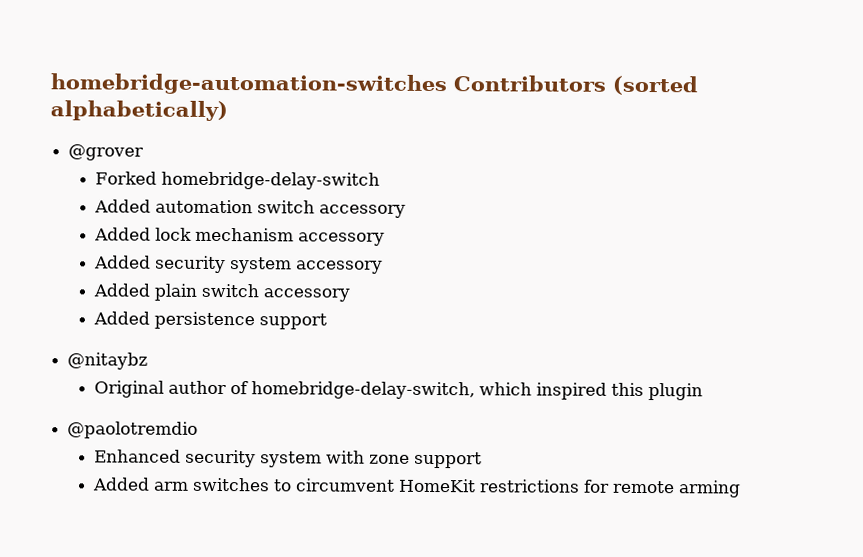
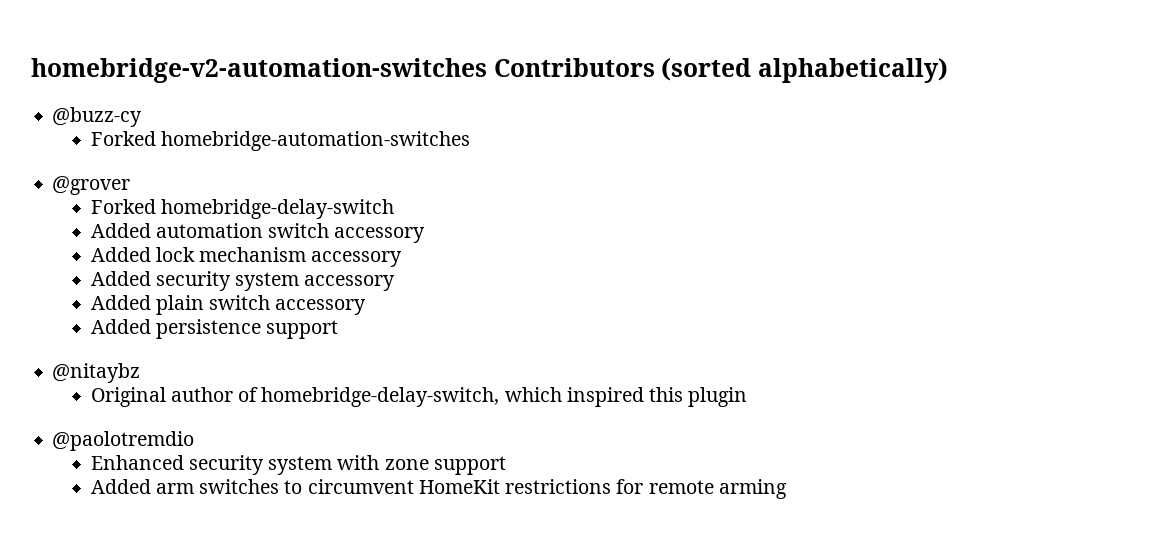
- homebridge-automation-switches Contributors (sorted alphabetically)
+ homebridge-v2-automation-switches Contributors (sorted alphabetically)
+ @buzz-cy
+ Forked homebridge-automation-switches

